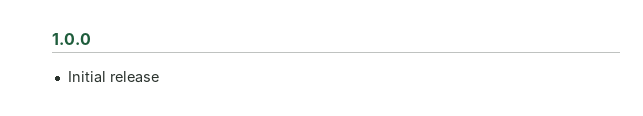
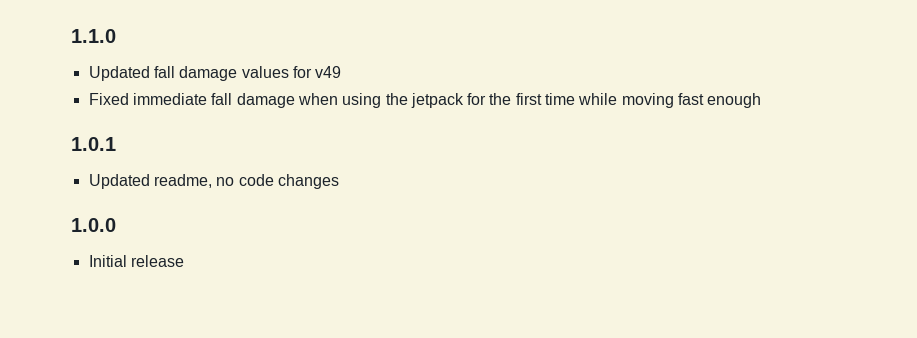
+ 1.1.0
+ Updated fall damage values for v49
+ Fixed immediate fall damage when using the jetpack for the first time while moving fast enough
+ 1.0.1
+ Updated readme, no code changes

